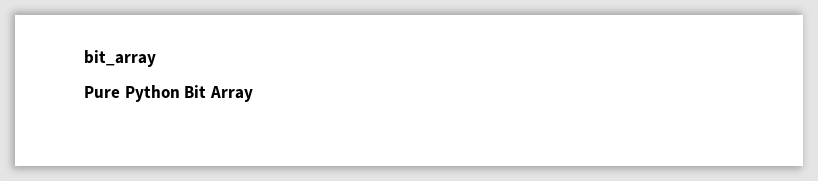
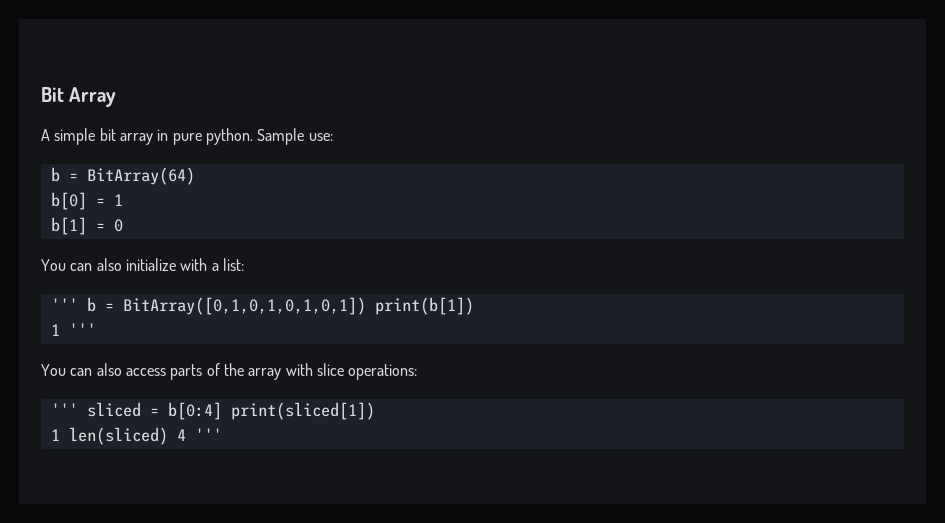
- bit_array
- Pure Python Bit Array
+ Bit Array
+ A simple bit array in pure python. Sample use:
+ b = BitArray(64)
+ b[0] = 1
+ b[1] = 0
+ You can also initialize with a list:
+ ''' b = BitArray([0,1,0,1,0,1,0,1]) print(b[1])
+ 1 '''
+ You can also access parts of the array with slice operations:
+ ''' sliced = b[0:4] print(sliced[1])
+ 1 len(sliced) 4 '''

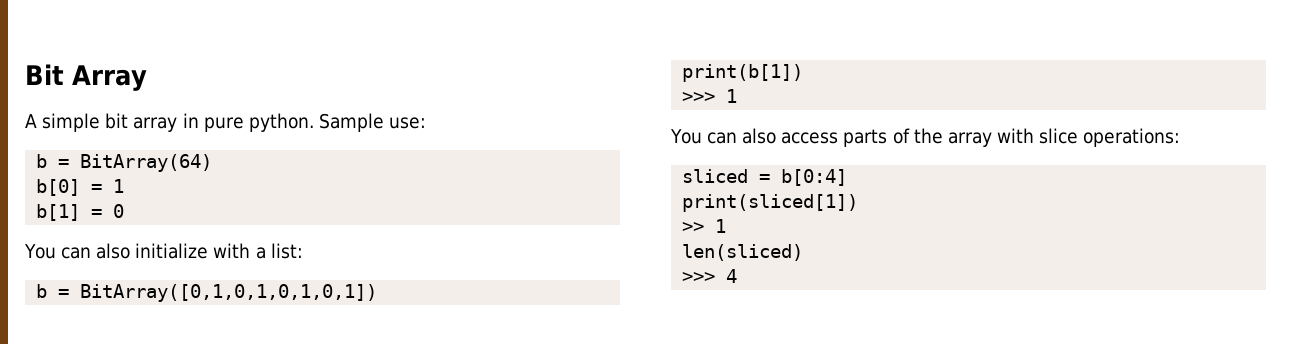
- ''' b = BitArray([0,1,0,1,0,1,0,1]) print(b[1])
+ b = BitArray([0,1,0,1,0,1,0,1])
+ print(b[1])
- 1 '''
+ >>> 1
- ''' sliced = b[0:4] print(sliced[1])
+ sliced = b[0:4]
+ print(sliced[1])
- 1 len(sliced) 4 '''
+ >> 1
+ len(sliced)
+ >>> 4

